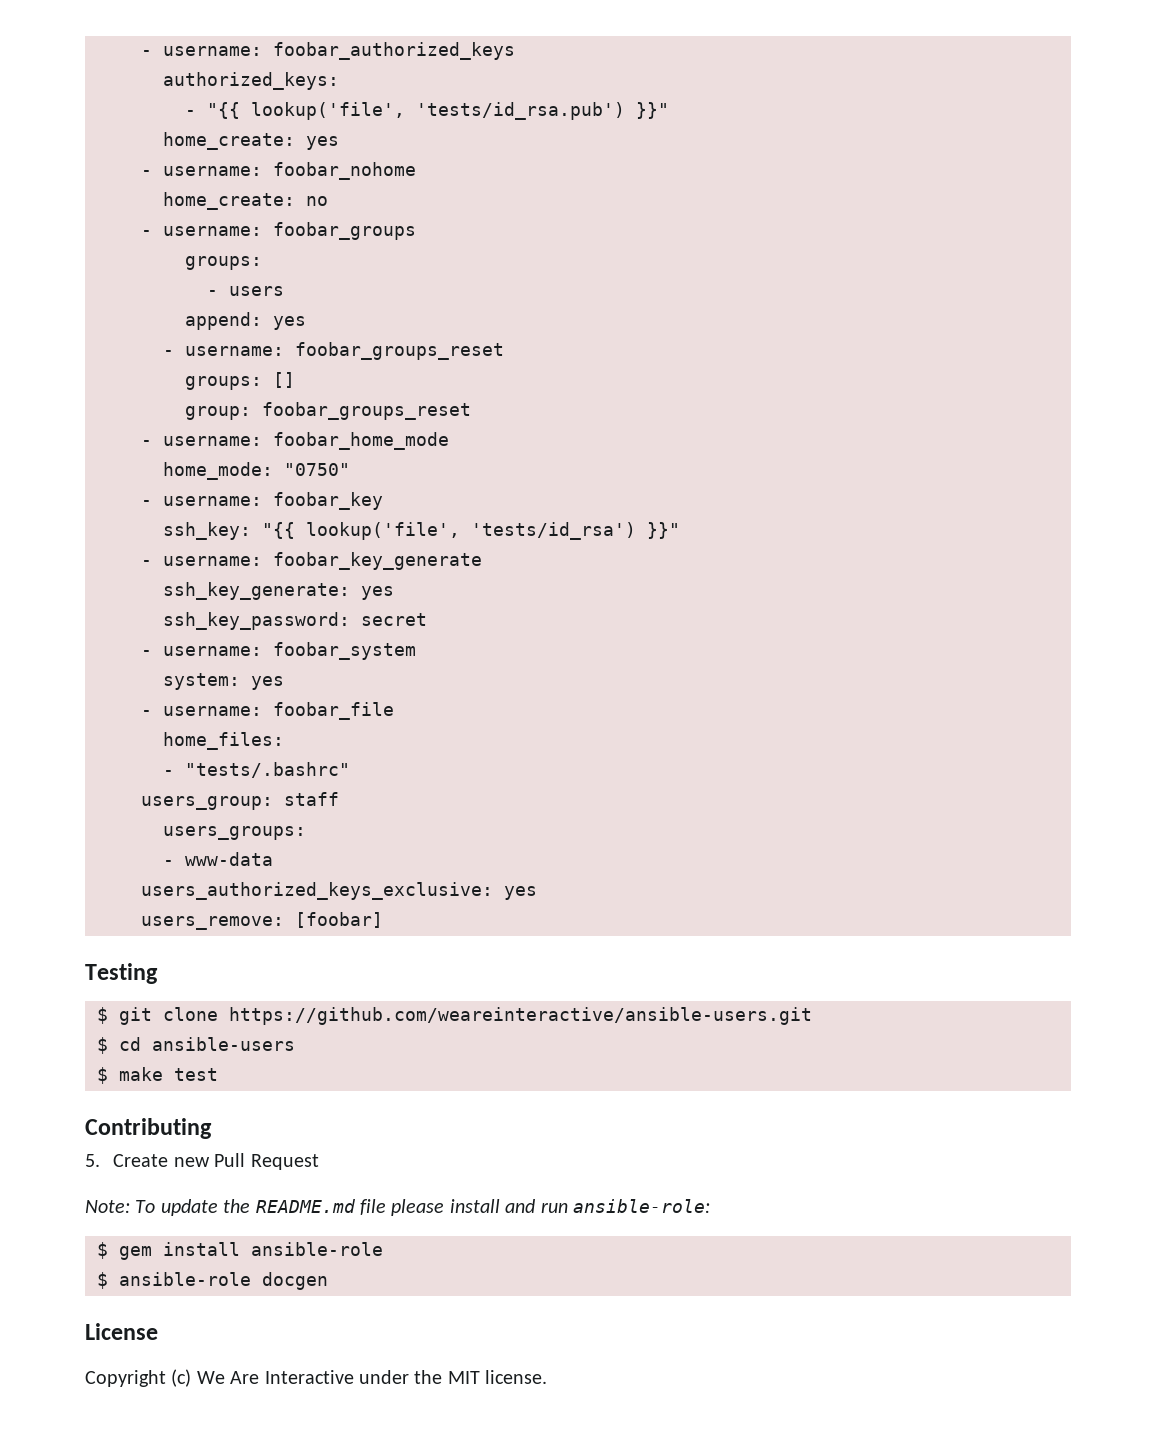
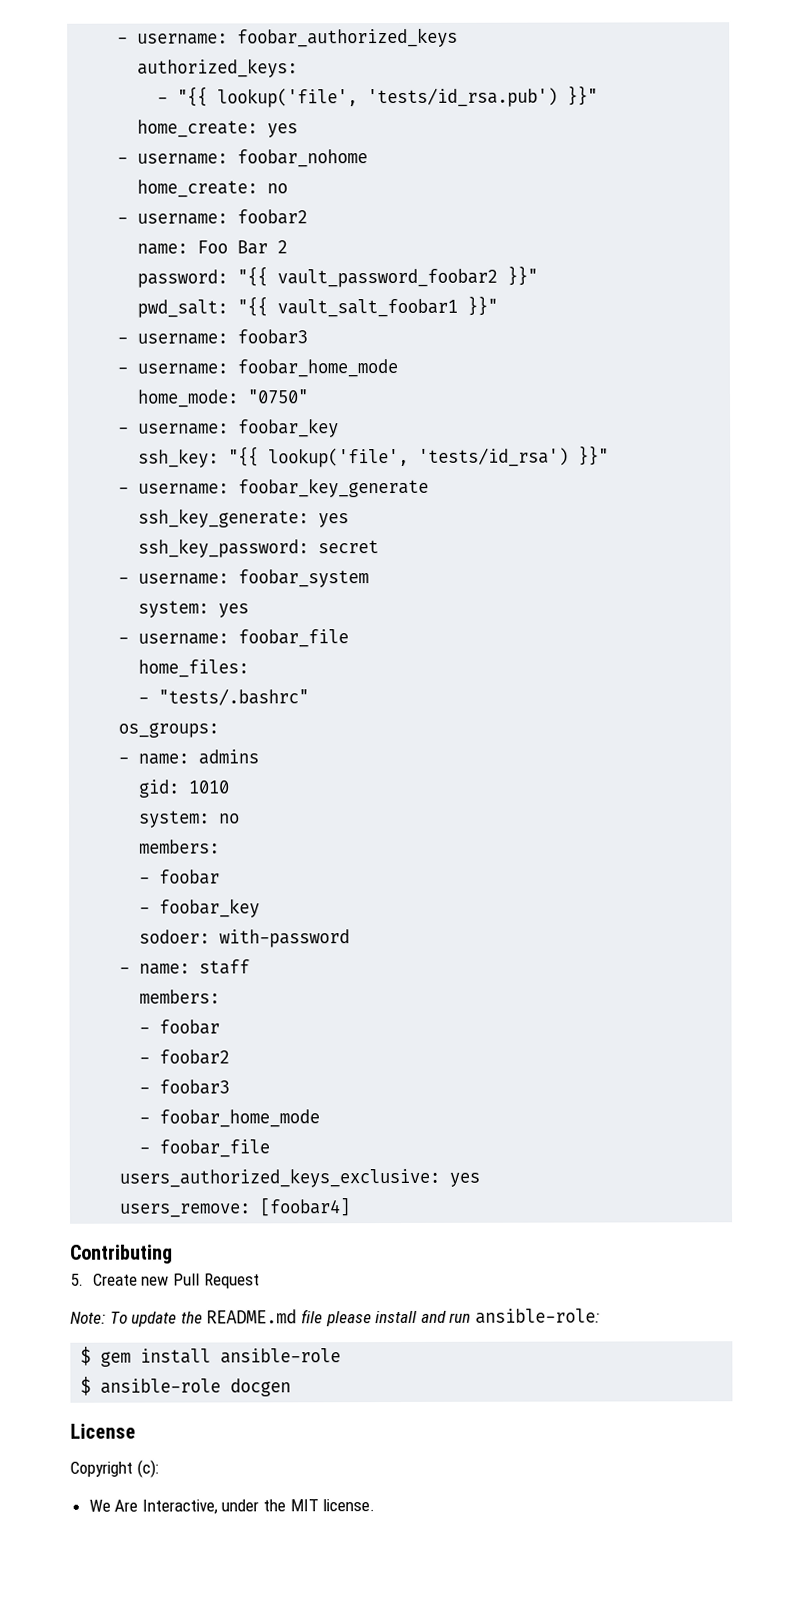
- - username: foobar_groups
- groups:
- - users
- append: yes
- - username: foobar_groups_reset
- groups: []
- group: foobar_groups_reset
+ - username: foobar2
+ name: Foo Bar 2
+ password: "{{ vault_password_foobar2 }}"
+ pwd_salt: "{{ vault_salt_foobar1 }}"
+ - username: foobar3
- users_group: staff
- users_groups:
- - www-data
+ os_groups:
+ - name: admins
+ gid: 1010
+ system: no
+ members:
+ - foobar
+ - foobar_key
+ sodoer: with-password
+ - name: staff
+ members:
+ - foobar
+ - foobar2
+ - foobar3
+ - foobar_home_mode
+ - foobar_file
  users_authorized_keys_exclusive: yes
- users_remove: [foobar]
- Testing
- $ git clone https://github.com/weareinteractive/ansible-users.git
- $ cd ansible-users
- $ make test
+ users_remove: [foobar4]
- Copyright (c) We Are Interactive under the MIT license.
+ Copyright (c):
+ We Are Interactive, under the MIT license.

